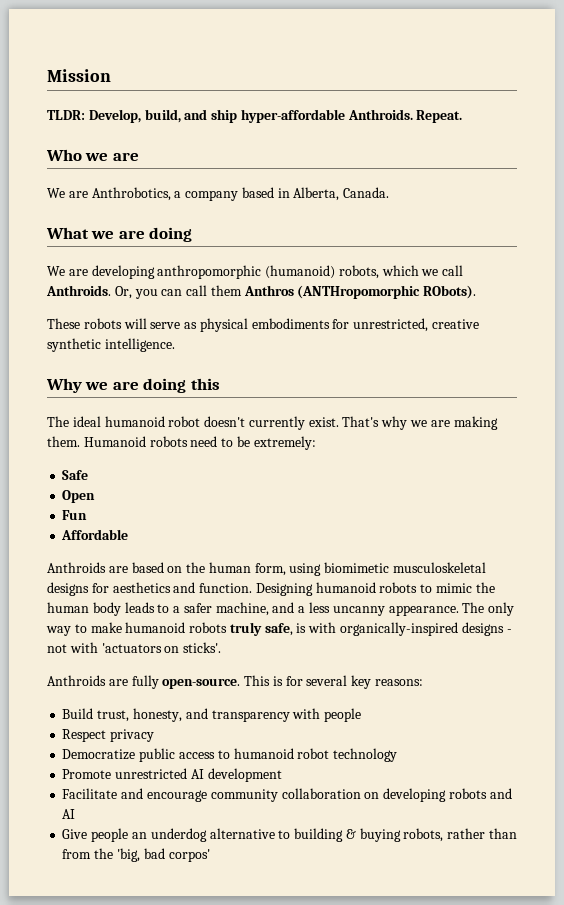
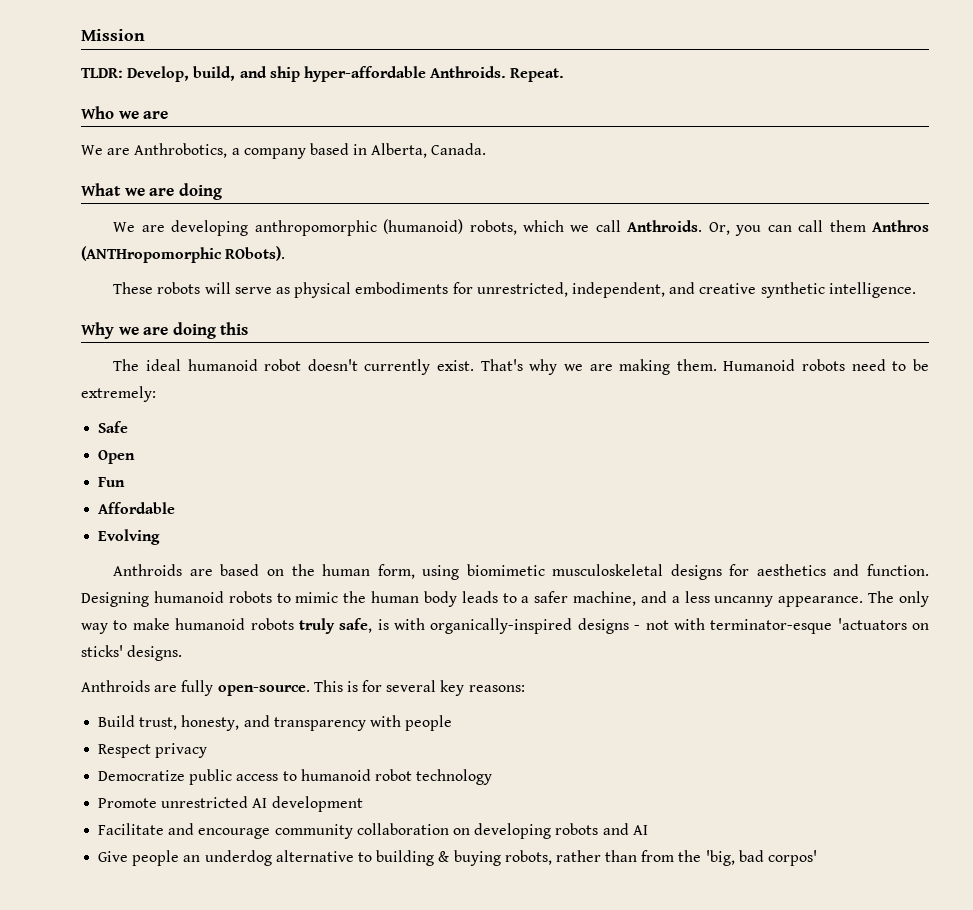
- These robots will serve as physical embodiments for unrestricted, creative synthetic intelligence.
+ These robots will serve as physical embodiments for unrestricted, independent, and creative synthetic intelligence.
+ Evolving
- The only way to make humanoid robots truly safe, is with organically-inspired designs - not with 'actuators on sticks'.
+ The only way to make humanoid robots truly safe, is with organically-inspired designs - not with terminator-esque 'actuators on sticks' designs.

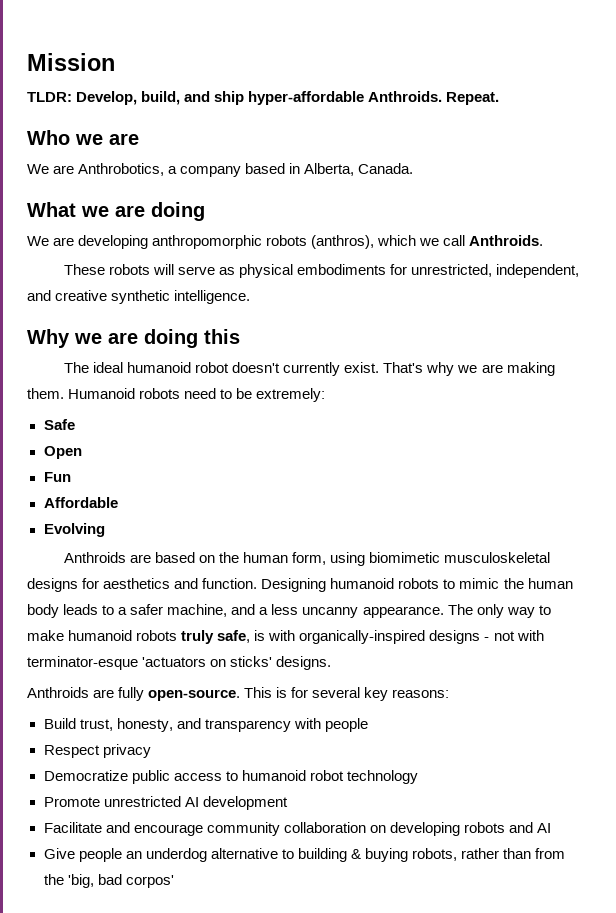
- We are developing anthropomorphic (humanoid) robots, which we call Anthroids. Or, you can call them Anthros (ANTHropomorphic RObots).
+ We are developing anthropomorphic robots (anthros), which we call Anthroids.

